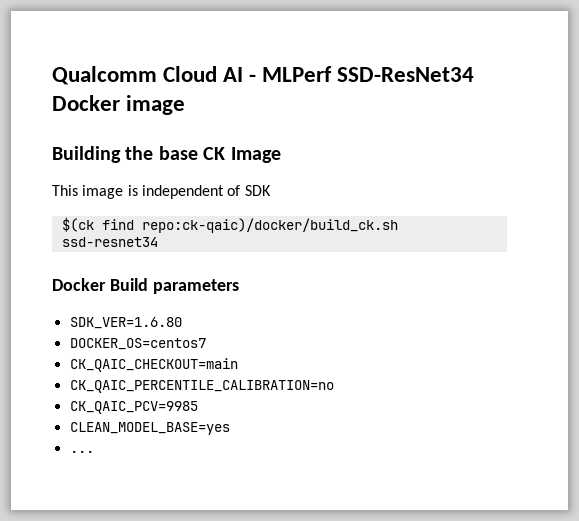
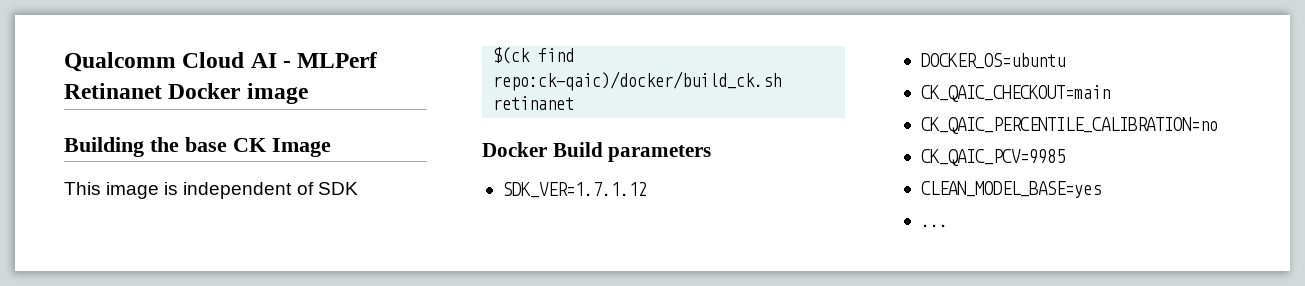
- Qualcomm Cloud AI - MLPerf SSD-ResNet34 Docker image
+ Qualcomm Cloud AI - MLPerf Retinanet Docker image
- $(ck find repo:ck-qaic)/docker/build_ck.sh ssd-resnet34
+ $(ck find repo:ck-qaic)/docker/build_ck.sh retinanet
- SDK_VER=1.6.80
- DOCKER_OS=centos7
+ SDK_VER=1.7.1.12
+ DOCKER_OS=ubuntu

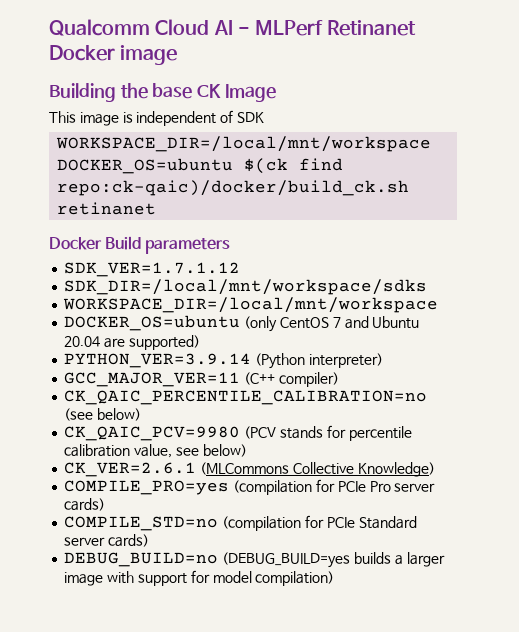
- $(ck find repo:ck-qaic)/docker/build_ck.sh retinanet
+ WORKSPACE_DIR=/local/mnt/workspace DOCKER_OS=ubuntu $(ck find repo:ck-qaic)/docker/build_ck.sh retinanet
- DOCKER_OS=ubuntu
- CK_QAIC_CHECKOUT=main
- CK_QAIC_PERCENTILE_CALIBRATION=no
- CK_QAIC_PCV=9985
- CLEAN_MODEL_BASE=yes
- ...
+ SDK_DIR=/local/mnt/workspace/sdks
+ WORKSPACE_DIR=/local/mnt/workspace
+ DOCKER_OS=ubuntu (only CentOS 7 and Ubuntu 20.04 are supported)
+ PYTHON_VER=3.9.14 (Python interpreter)
+ GCC_MAJOR_VER=11 (C++ compiler)
+ CK_QAIC_PERCENTILE_CALIBRATION=no (see below)
+ CK_QAIC_PCV=9980 (PCV stands for percentile calibration value, see below)
+ CK_VER=2.6.1 (MLCommons Collective Knowledge)
+ COMPILE_PRO=yes (compilation for PCIe Pro server cards)
+ COMPILE_STD=no (compilation for PCIe Standard server cards)
+ DEBUG_BUILD=no (DEBUG_BUILD=yes builds a larger image with support for model compilation)

